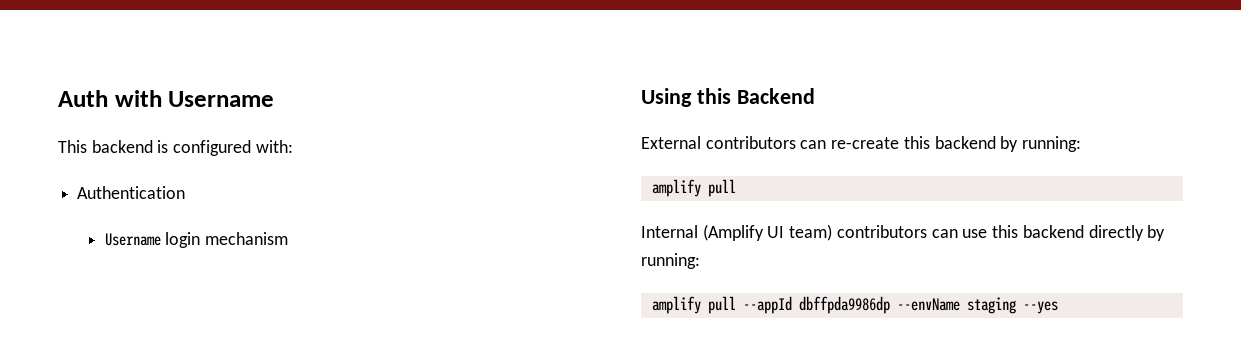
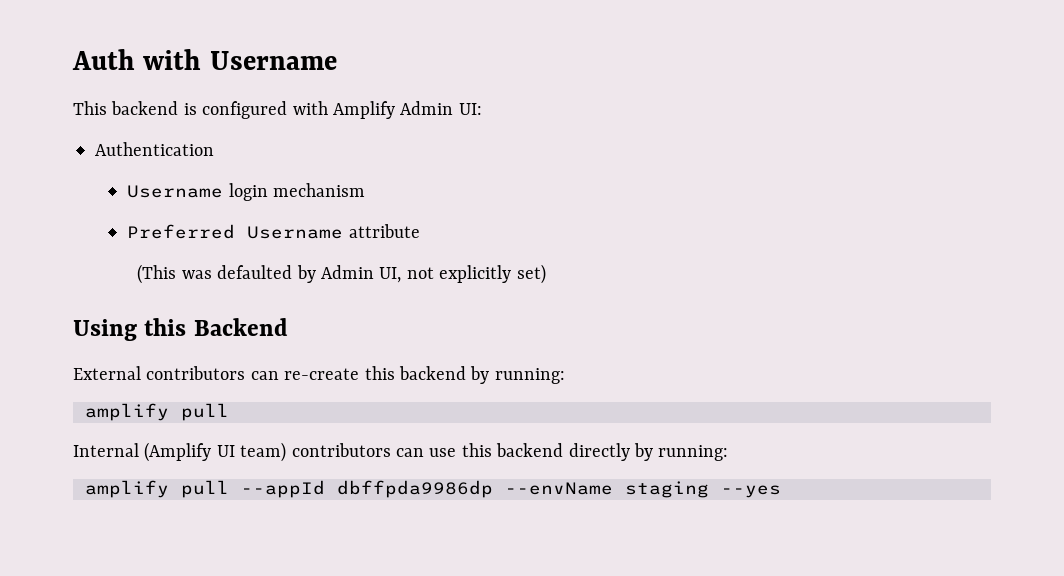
- This backend is configured with:
+ This backend is configured with Amplify Admin UI:
+ Preferred Username attribute
+ (This was defaulted by Admin UI, not explicitly set)

